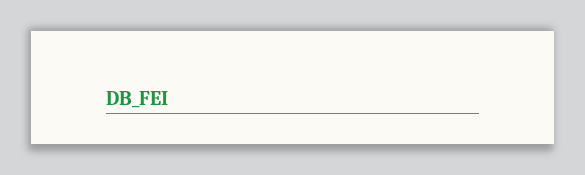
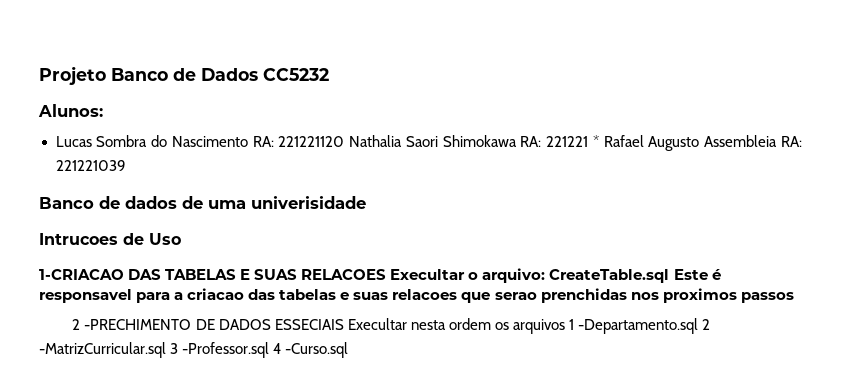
- DB_FEI
+ Projeto Banco de Dados CC5232
+ Alunos:
+ Lucas Sombra do Nascimento RA: 221221120 Nathalia Saori Shimokawa RA: 221221 * Rafael Augusto Assembleia RA: 221221039
+ Banco de dados de uma univerisidade
+ Intrucoes de Uso
+ 1-CRIACAO DAS TABELAS E SUAS RELACOES Execultar o arquivo: CreateTable.sql Este é responsavel para a criacao das tabelas e suas relacoes que serao prenchidas nos proximos passos
+ 2 -PRECHIMENTO DE DADOS ESSECIAIS Execultar nesta ordem os arquivos 1 -Departamento.sql 2 -MatrizCurricular.sql 3 -Professor.sql 4 -Curso.sql

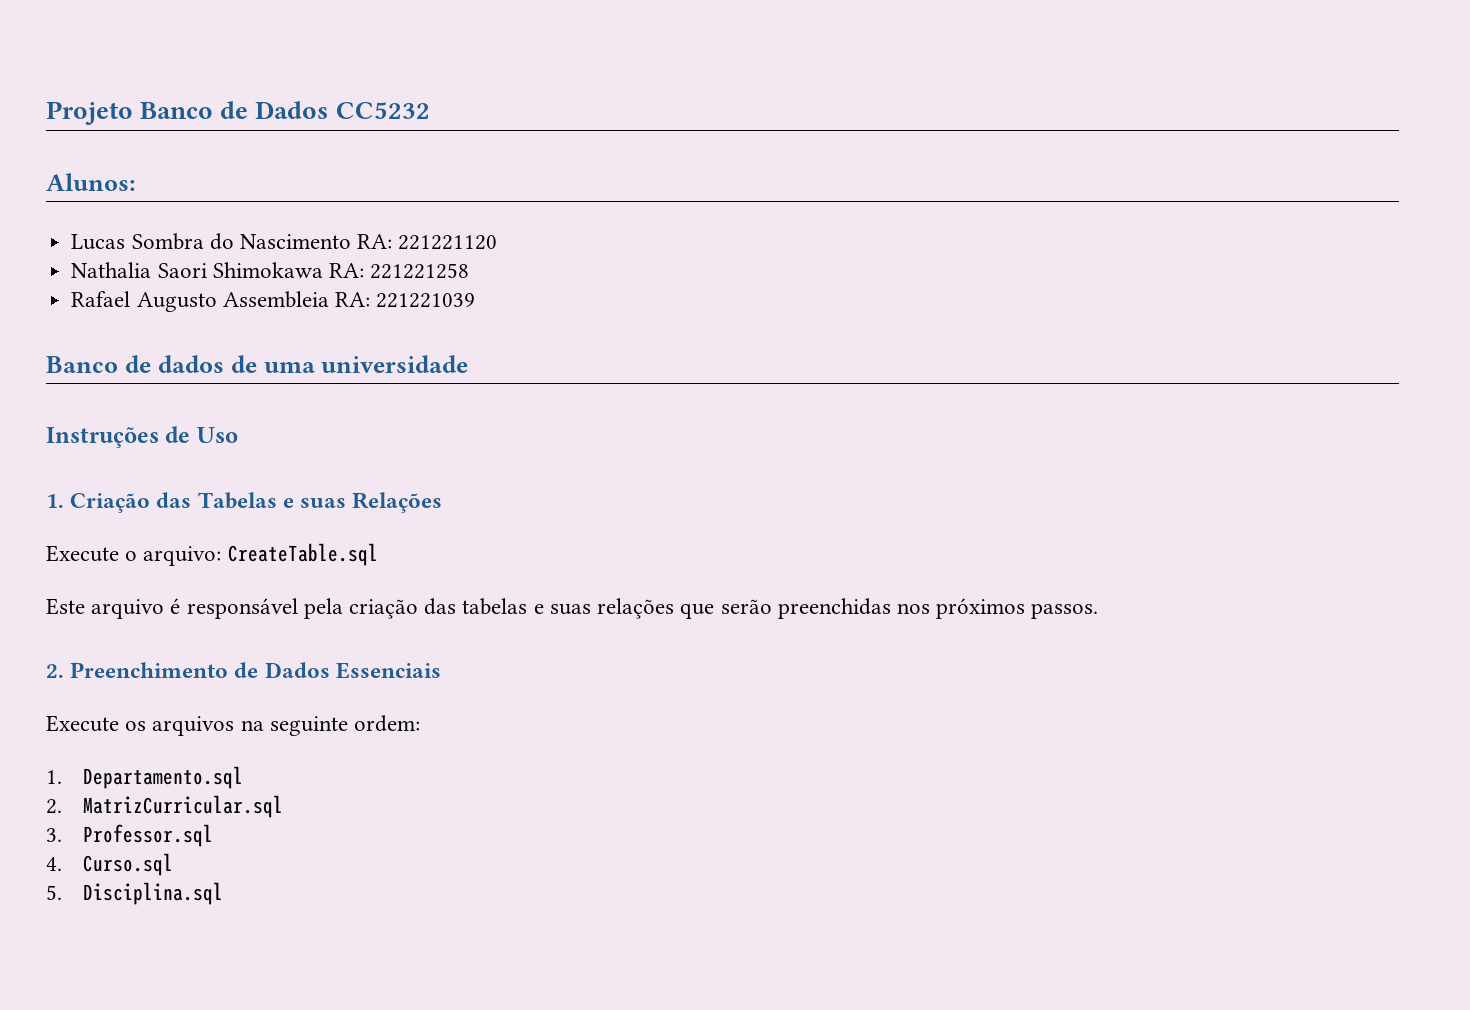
- Lucas Sombra do Nascimento RA: 221221120 Nathalia Saori Shimokawa RA: 221221 * Rafael Augusto Assembleia RA: 221221039
+ Lucas Sombra do Nascimento RA: 221221120
+ Nathalia Saori Shimokawa RA: 221221258
+ Rafael Augusto Assembleia RA: 221221039
- Banco de dados de uma univerisidade
- Intrucoes de Uso
+ Banco de dados de uma universidade
+ Instruções de Uso
- 1-CRIACAO DAS TABELAS E SUAS RELACOES Execultar o arquivo: CreateTable.sql Este é responsavel para a criacao das tabelas e suas relacoes que serao prenchidas nos proximos passos
- 2 -PRECHIMENTO DE DADOS ESSECIAIS Execultar nesta ordem os arquivos 1 -Departamento.sql 2 -MatrizCurricular.sql 3 -Professor.sql 4 -Curso.sql
+ 1. Criação das Tabelas e suas Relações
+ Execute o arquivo: CreateTable.sql
+ Este arquivo é responsável pela criação das tabelas e suas relações que serão preenchidas nos próximos passos.
+ 2. Preenchimento de Dados Essenciais
+ Execute os arquivos na seguinte ordem:
+ 1. Departamento.sql
+ 2. MatrizCurricular.sql
+ 3. Professor.sql
+ 4. Curso.sql
+ 5. Disciplina.sql

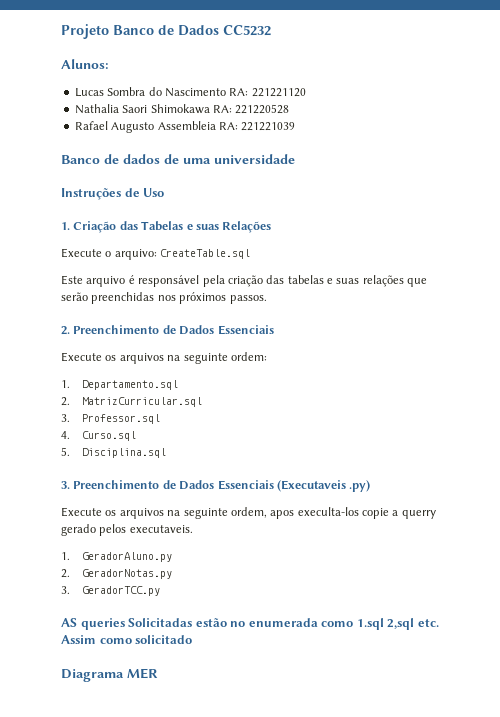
- Nathalia Saori Shimokawa RA: 221221258
+ Nathalia Saori Shimokawa RA: 221220528
+ 3. Preenchimento de Dados Essenciais (Executaveis .py)
+ Execute os arquivos na seguinte ordem, apos execulta-los copie a querry gerado pelos executaveis.
+ 1. GeradorAluno.py
+ 2. GeradorNotas.py
+ 3. GeradorTCC.py
+ AS queries Solicitadas estão no enumerada como 1.sql 2,sql etc. Assim como solicitado
+ Diagrama MER

